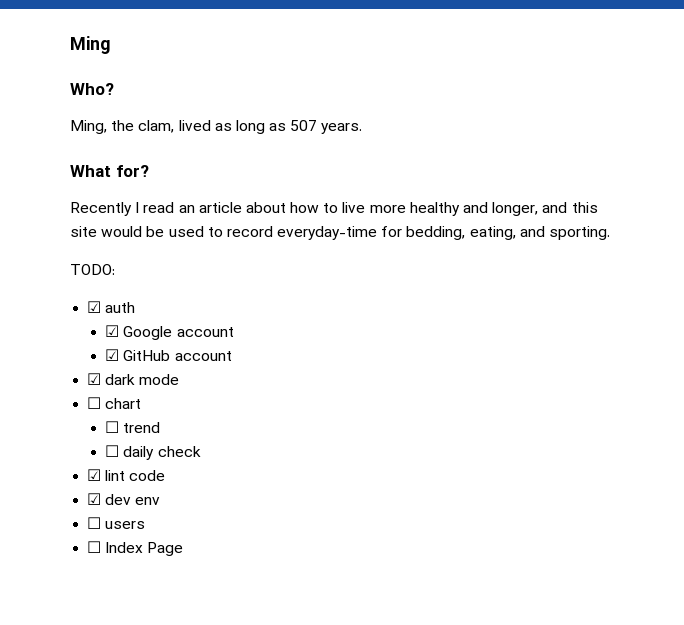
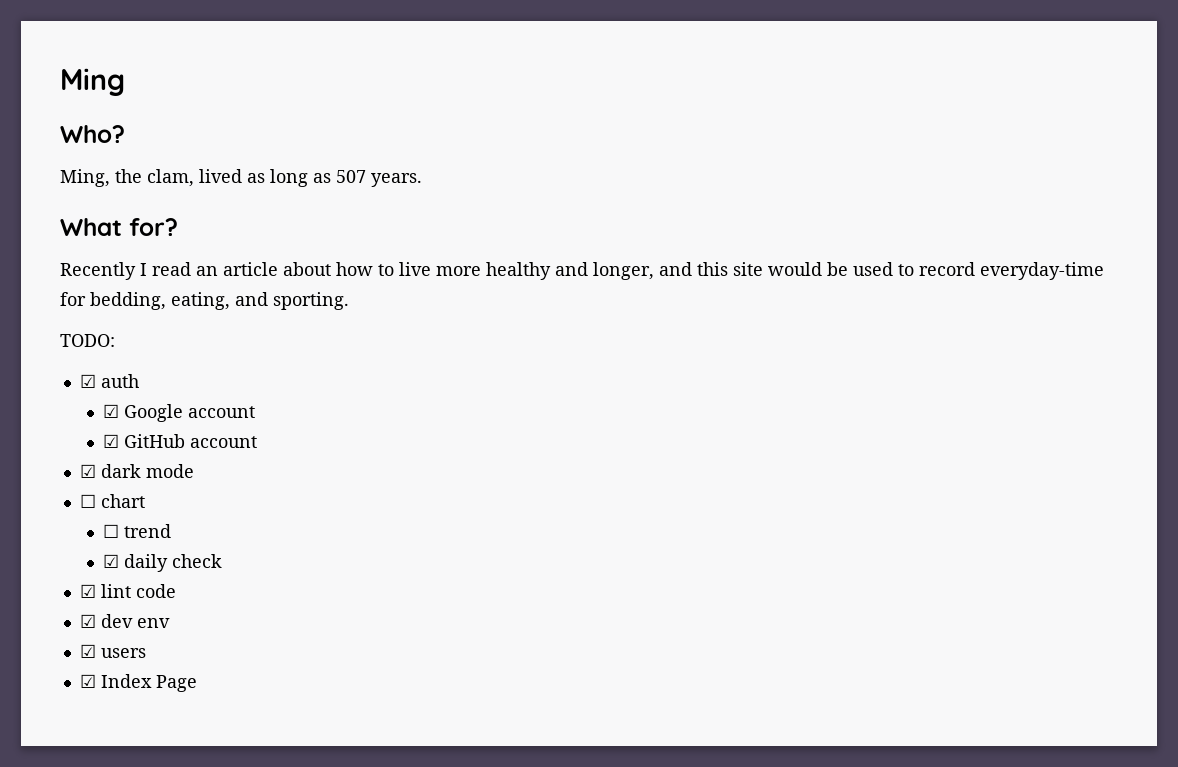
- ☐ daily check
+ ☑ daily check
- ☐ users
+ ☑ users
- ☐ Index Page
+ ☑ Index Page

